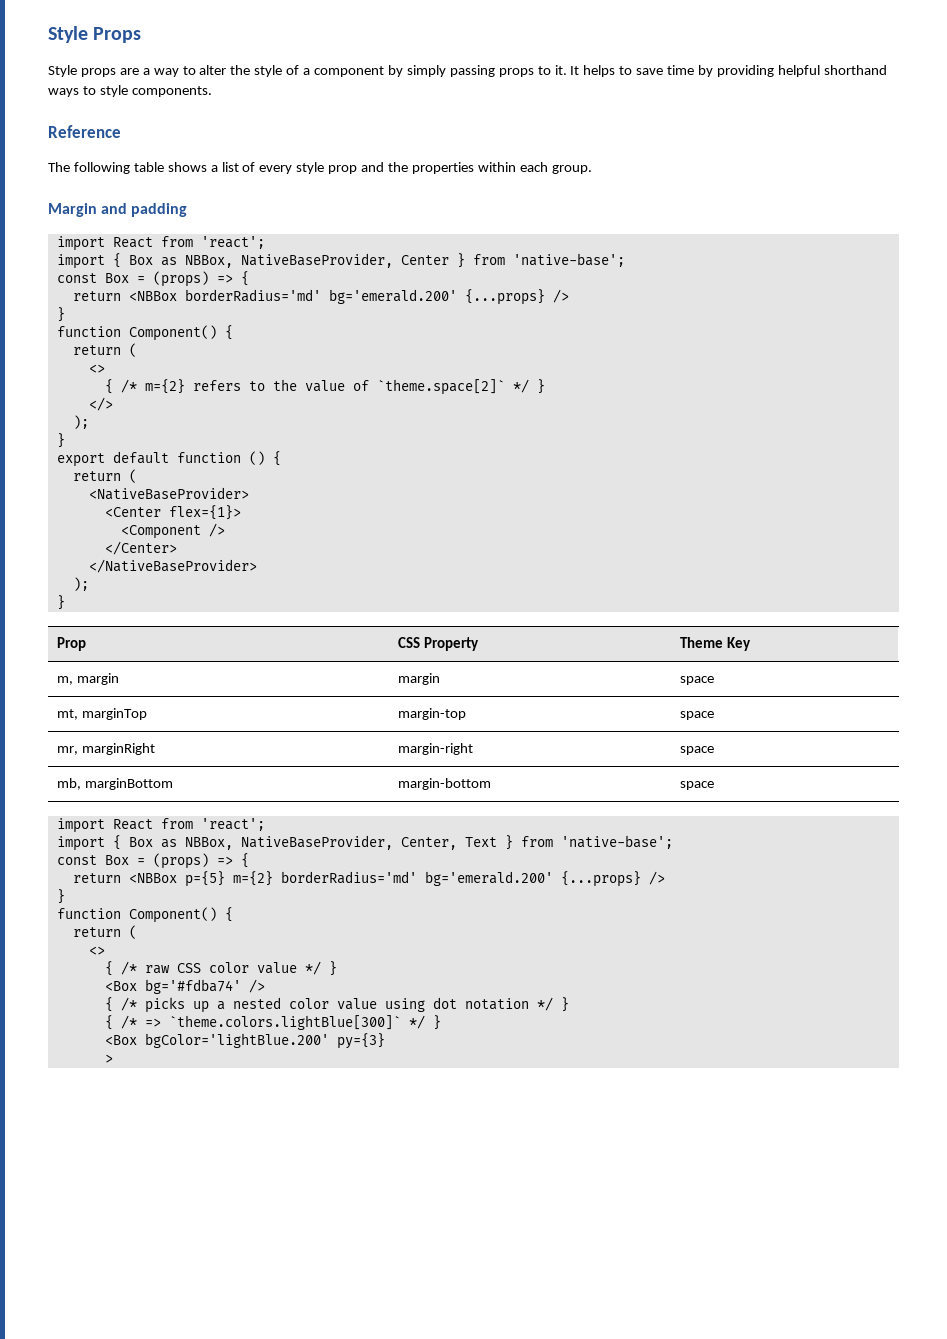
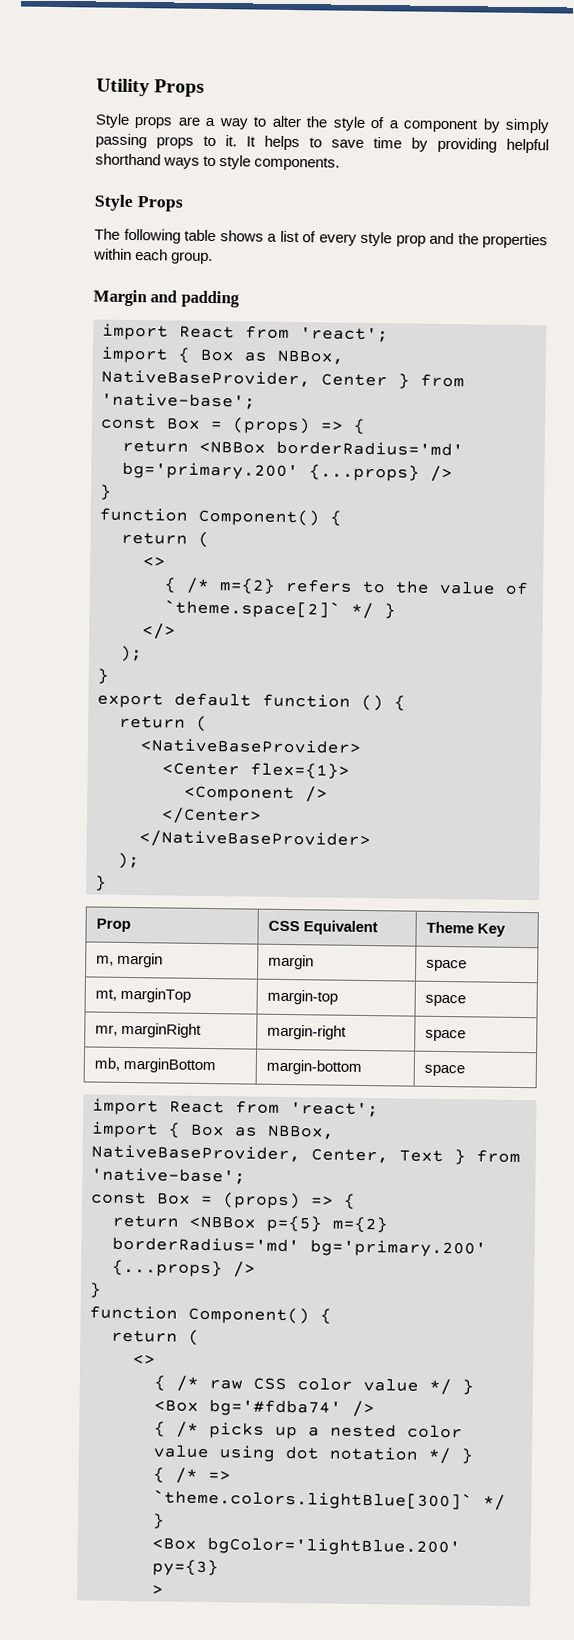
- Style Props
+ Utility Props
- Reference
+ Style Props
- return <NBBox borderRadius='md' bg='emerald.200' {...props} />
+ return <NBBox borderRadius='md' bg='primary.200' {...props} />
- Prop | CSS Property | Theme Key
+ Prop | CSS Equivalent | Theme Key
- return <NBBox p={5} m={2} borderRadius='md' bg='emerald.200' {...props} />
+ return <NBBox p={5} m={2} borderRadius='md' bg='primary.200' {...props} />

